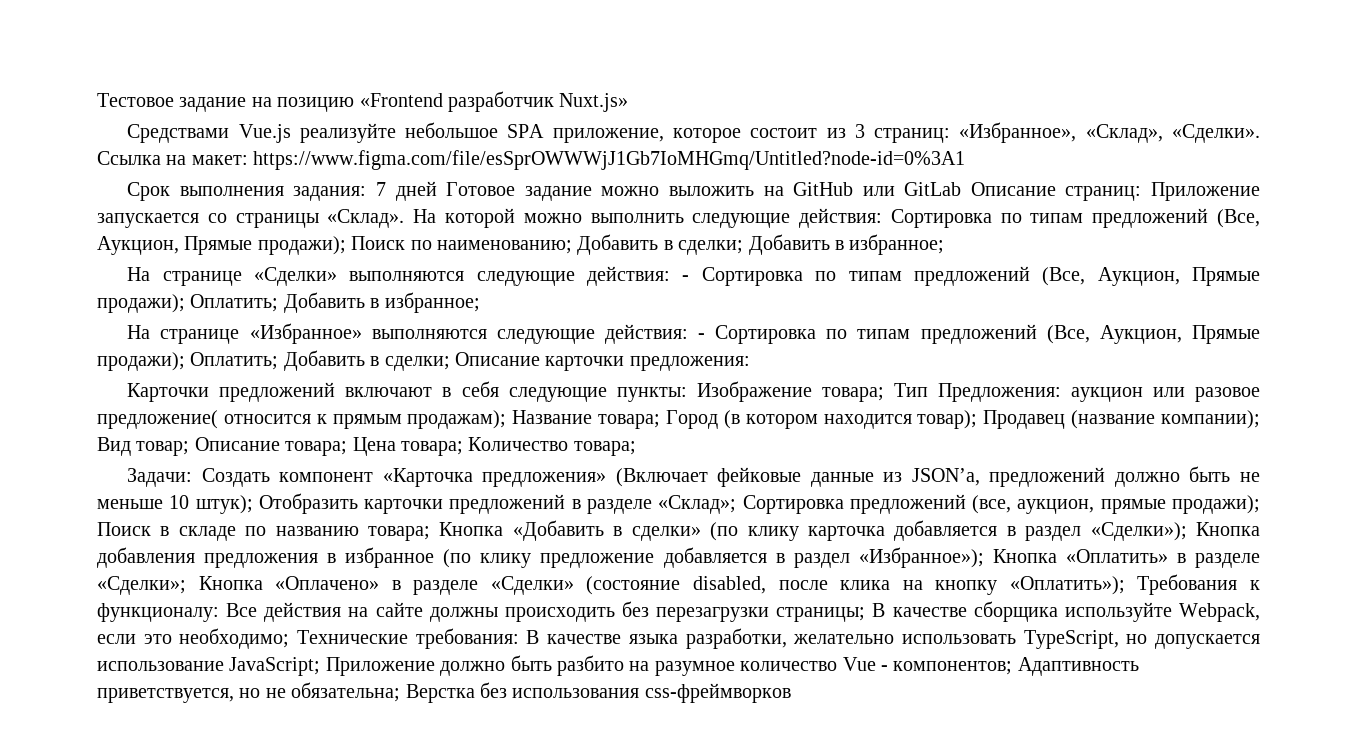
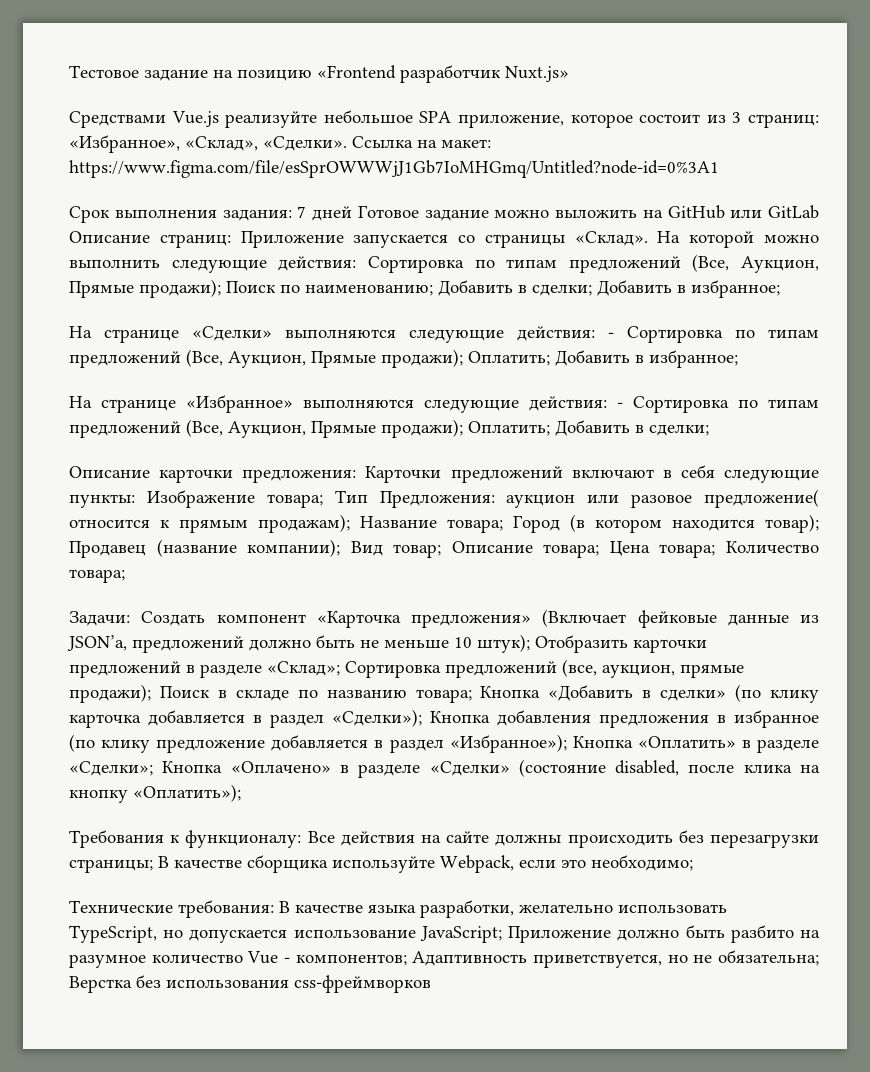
- На странице «Избранное» выполняются следующие действия: - Сортировка по типам предложений (Все, Аукцион, Прямые продажи); Оплатить; Добавить в сделки; Описание карточки предложения:
- Карточки предложений включают в себя следующие пункты: Изображение товара; Тип Предложения: аукцион или разовое предложение( относится к прямым продажам); Название товара; Город (в котором находится товар); Продавец (название компании); Вид товар; Описание товара; Цена товара; Количество товара;
+ На странице «Избранное» выполняются следующие действия: - Сортировка по типам предложений (Все, Аукцион, Прямые продажи); Оплатить; Добавить в сделки;
+ Описание карточки предложения: Карточки предложений включают в себя следующие пункты: Изображение товара; Тип Предложения: аукцион или разовое предложение( относится к прямым продажам); Название товара; Город (в котором находится товар); Продавец (название компании); Вид товар; Описание товара; Цена товара; Количество товара;
- Кнопка «Оплачено» в разделе «Сделки» (состояние disabled, после клика на кнопку «Оплатить»); Требования к функционалу:
+ Кнопка «Оплачено» в разделе «Сделки» (состояние disabled, после клика на кнопку «Оплатить»);
+ Требования к функционалу:
- В качестве сборщика используйте Webpack, если это необходимо; Технические требования:
+ В качестве сборщика используйте Webpack, если это необходимо;
+ Технические требования:

